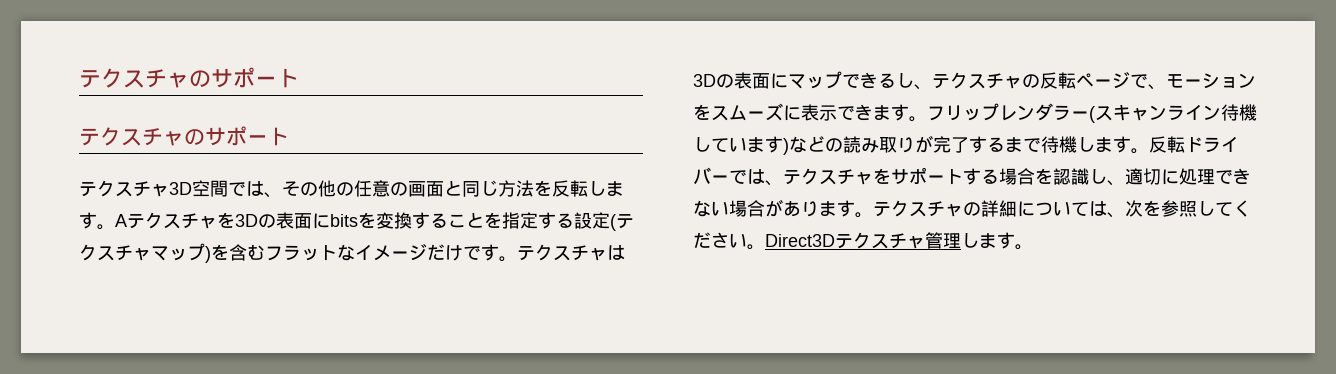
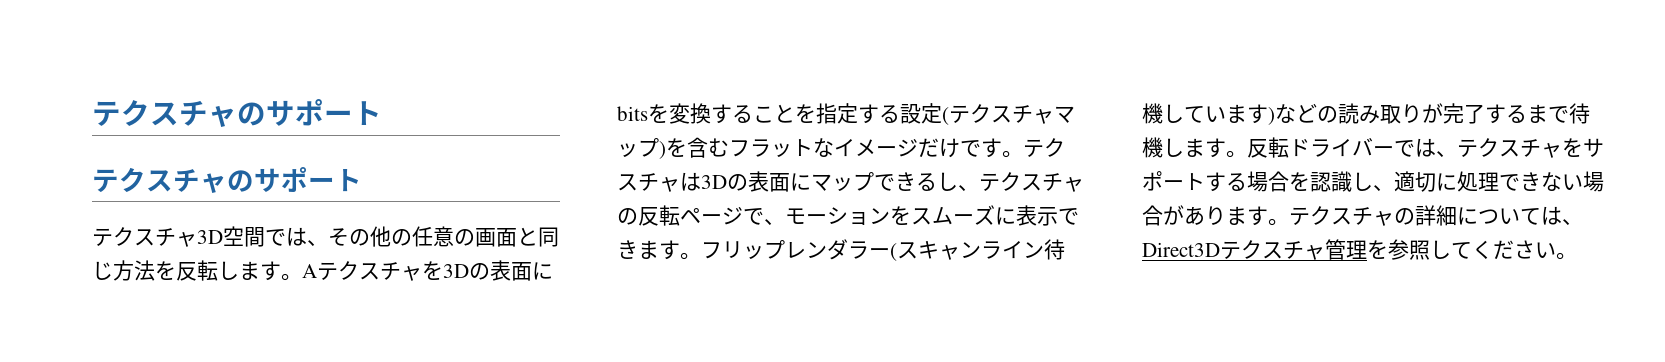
- テクスチャの詳細については、次を参照してください。Direct3Dテクスチャ管理します。
+ テクスチャの詳細については、Direct3Dテクスチャ管理を参照してください。

